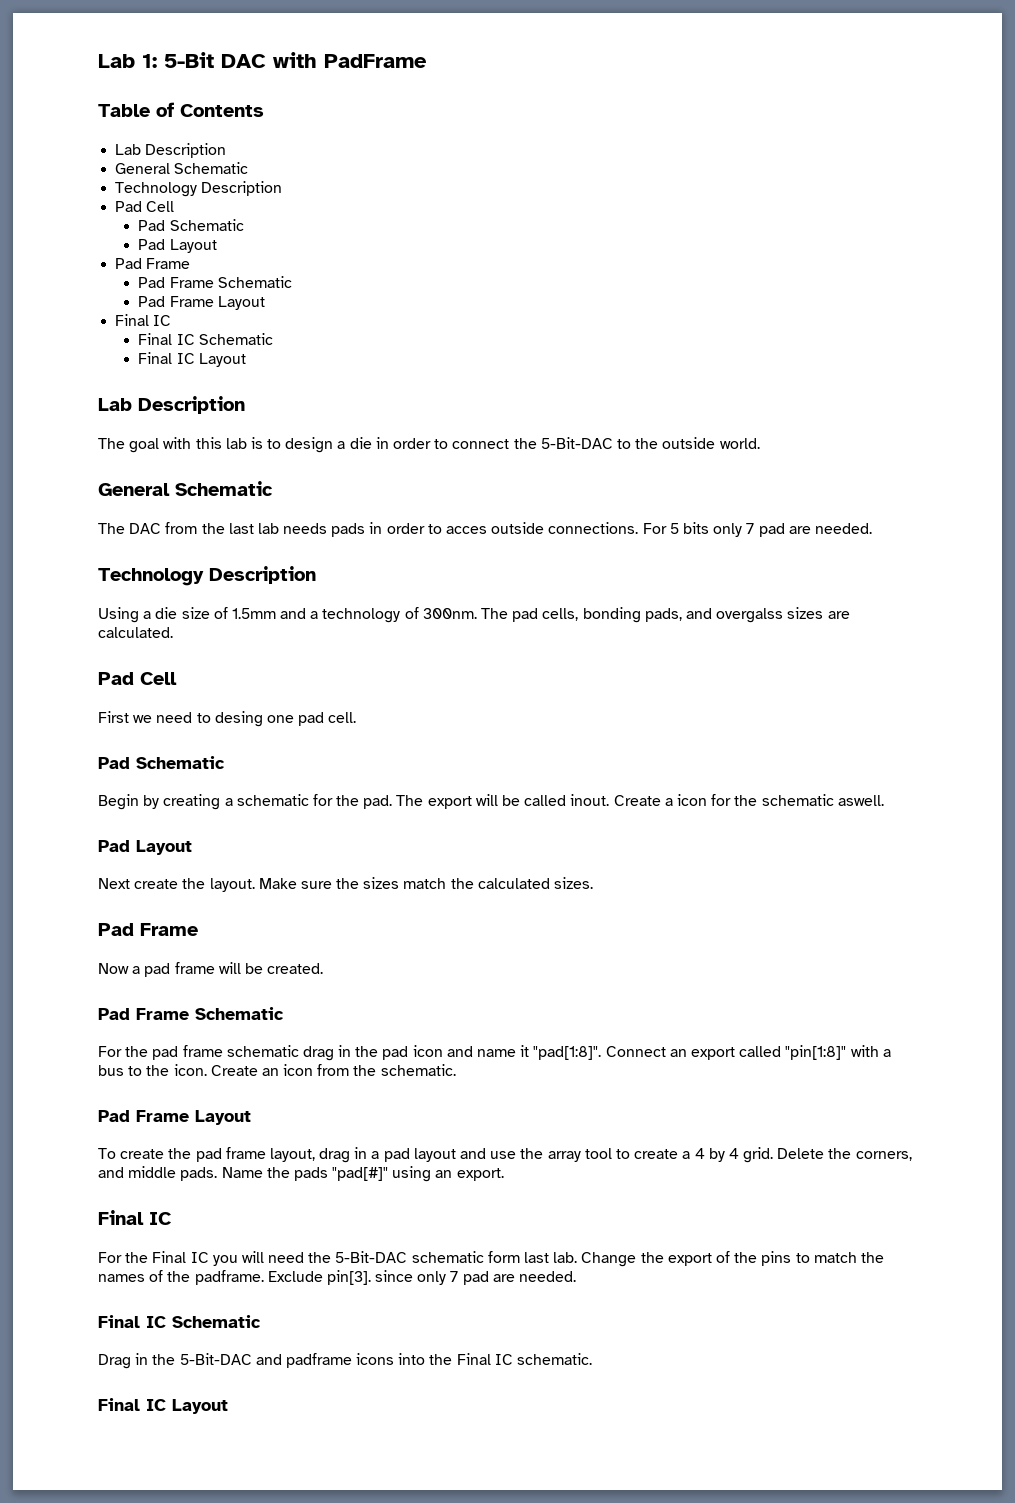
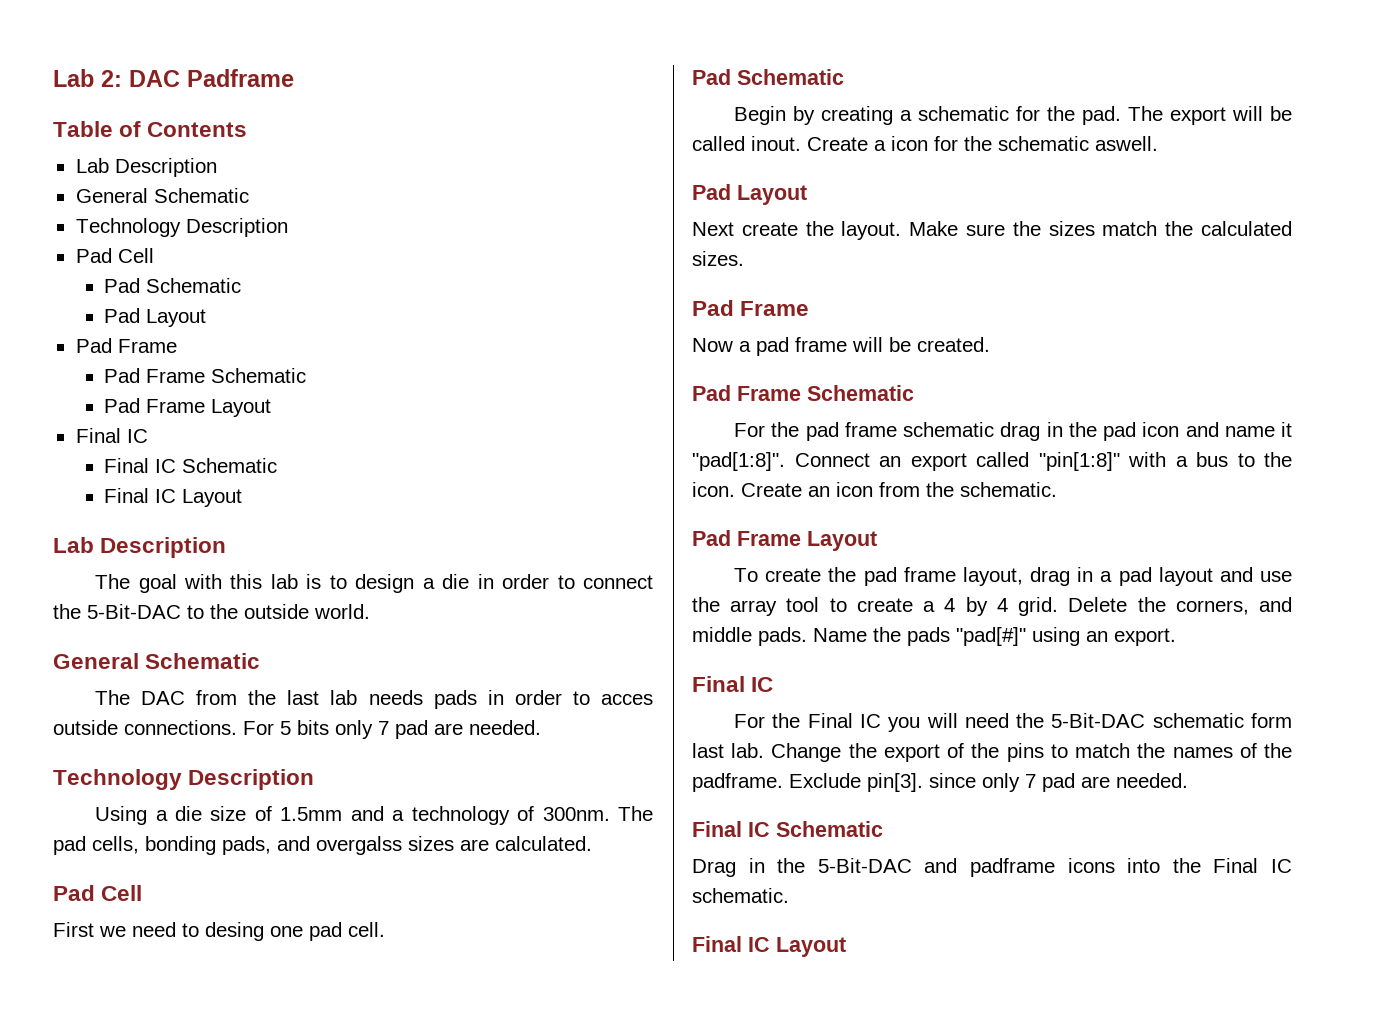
- Lab 1: 5-Bit DAC with PadFrame
+ Lab 2: DAC Padframe

